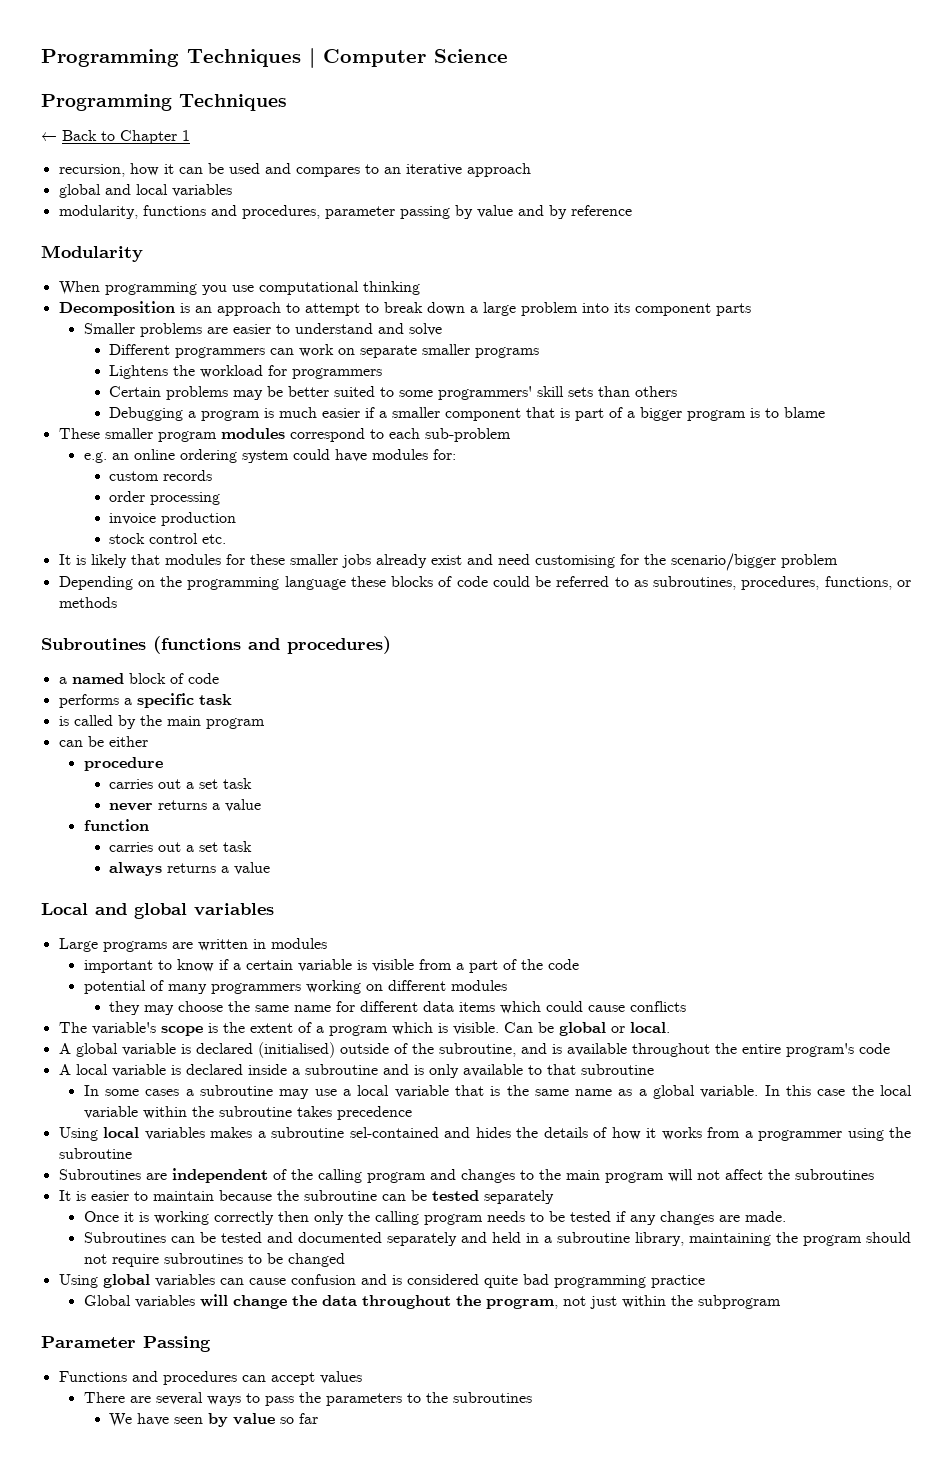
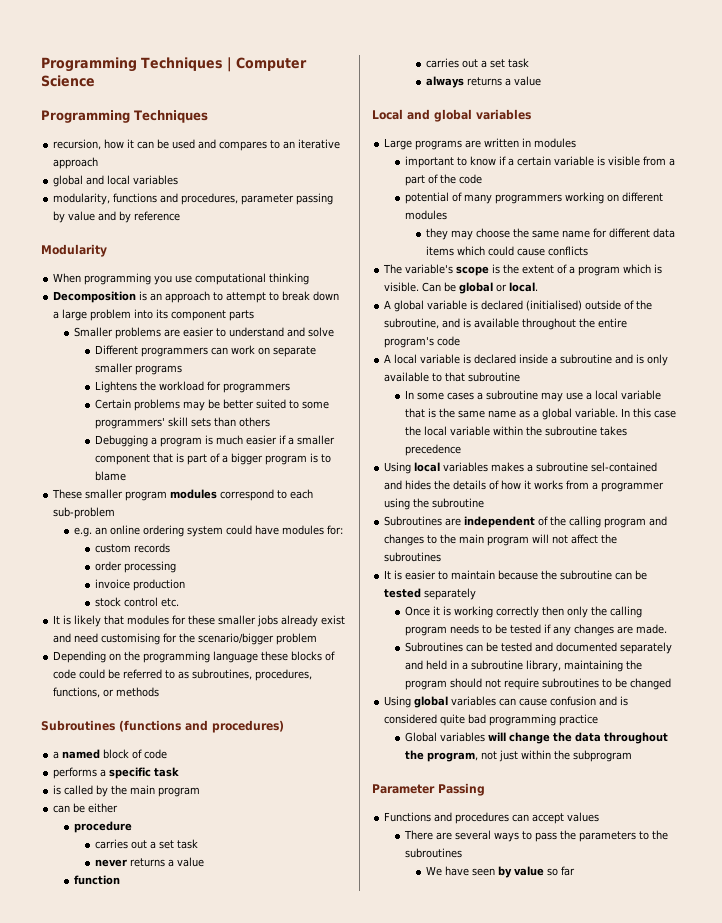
- ← Back to Chapter 1

